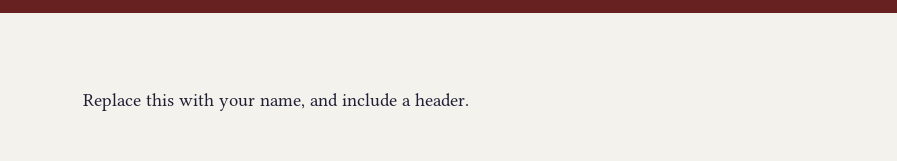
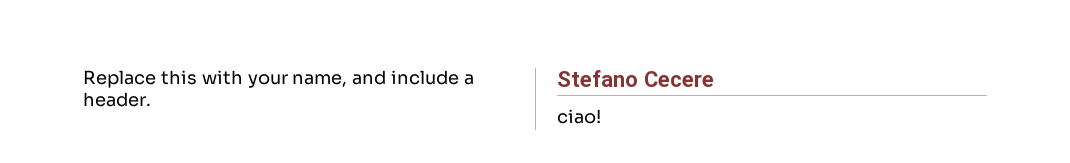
+ Stefano Cecere
+ ciao!

